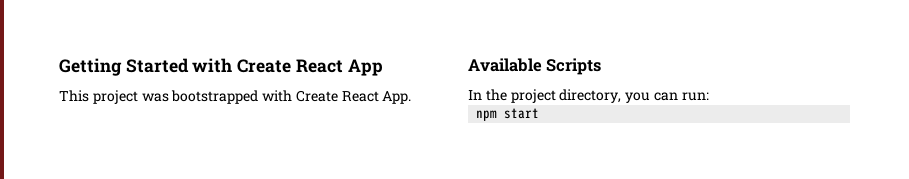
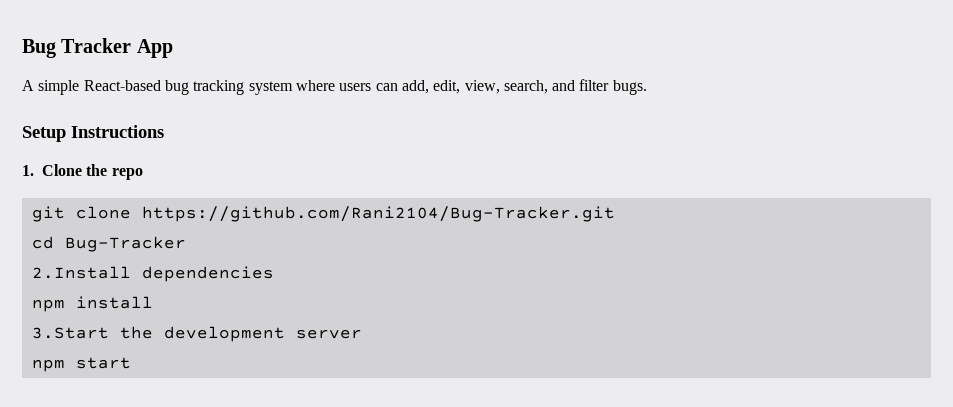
- Getting Started with Create React App
- This project was bootstrapped with Create React App.
- Available Scripts
- In the project directory, you can run:
+ Bug Tracker App
+ A simple React-based bug tracking system where users can add, edit, view, search, and filter bugs.
+ Setup Instructions
+ 1. Clone the repo
+ git clone https://github.com/Rani2104/Bug-Tracker.git
+ cd Bug-Tracker
+ 2.Install dependencies
+ npm install
+ 3.Start the development server

